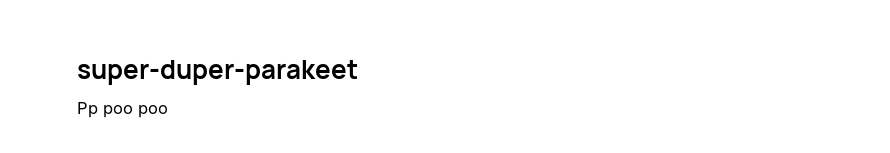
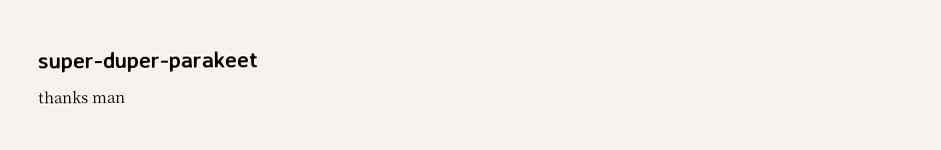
- Pp poo poo
+ thanks man

